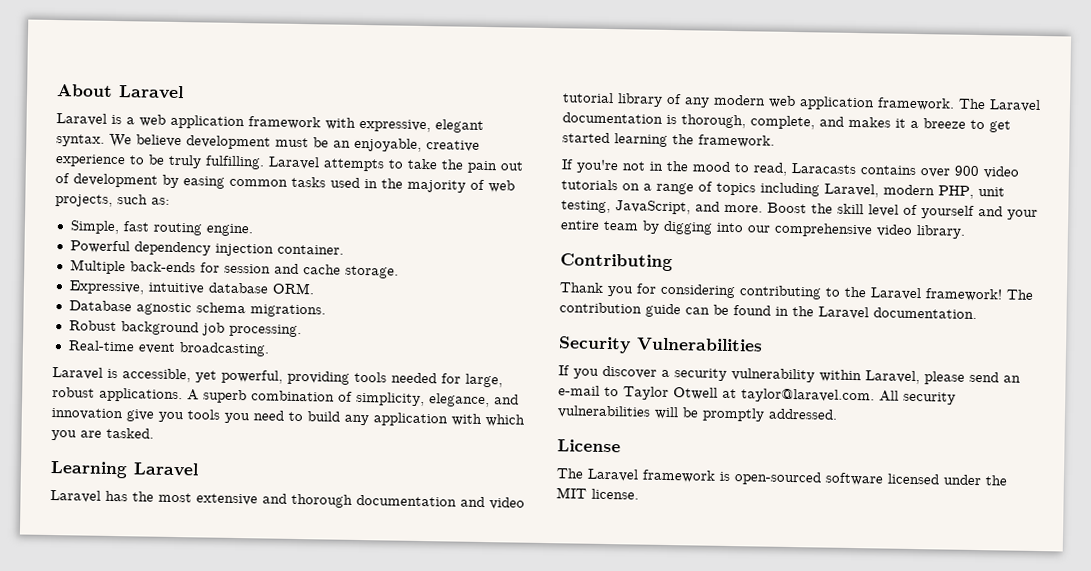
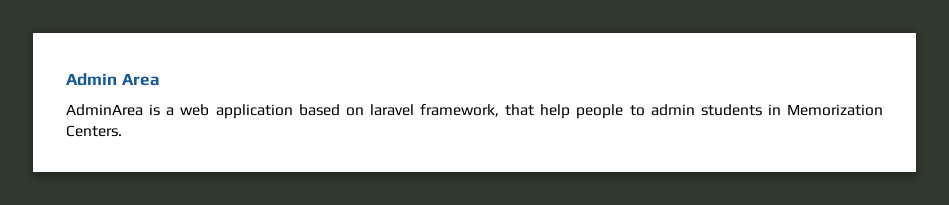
- About Laravel
- Laravel is a web application framework with expressive, elegant syntax. We believe development must be an enjoyable, creative experience to be truly fulfilling. Laravel attempts to take the pain out of development by easing common tasks used in the majority of web projects, such as:
- Simple, fast routing engine.
- Powerful dependency injection container.
- Multiple back-ends for session and cache storage.
- Expressive, intuitive database ORM.
- Database agnostic schema migrations.
- Robust background job processing.
- Real-time event broadcasting.
- Laravel is accessible, yet powerful, providing tools needed for large, robust applications. A superb combination of simplicity, elegance, and innovation give you tools you need to build any application with which you are tasked.
- Learning Laravel
- Laravel has the most extensive and thorough documentation and video tutorial library of any modern web application framework. The Laravel documentation is thorough, complete, and makes it a breeze to get started learning the framework.
- If you're not in the mood to read, Laracasts contains over 900 video tutorials on a range of topics including Laravel, modern PHP, unit testing, JavaScript, and more. Boost the skill level of yourself and your entire team by digging into our comprehensive video library.
- Contributing
- Thank you for considering contributing to the Laravel framework! The contribution guide can be found in the Laravel documentation.
- Security Vulnerabilities
- If you discover a security vulnerability within Laravel, please send an e-mail to Taylor Otwell at taylor@laravel.com. All security vulnerabilities will be promptly addressed.
- License
- The Laravel framework is open-sourced software licensed under the MIT license.
+ Admin Area
+ AdminArea is a web application based on laravel framework, that help people to admin students in Memorization Centers.

